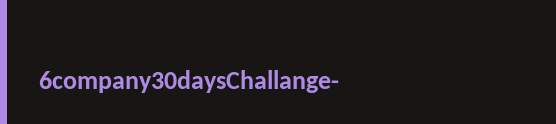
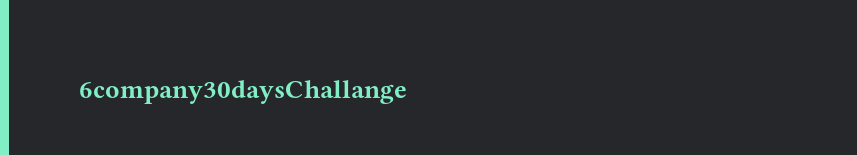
- 6company30daysChallange-
+ 6company30daysChallange

